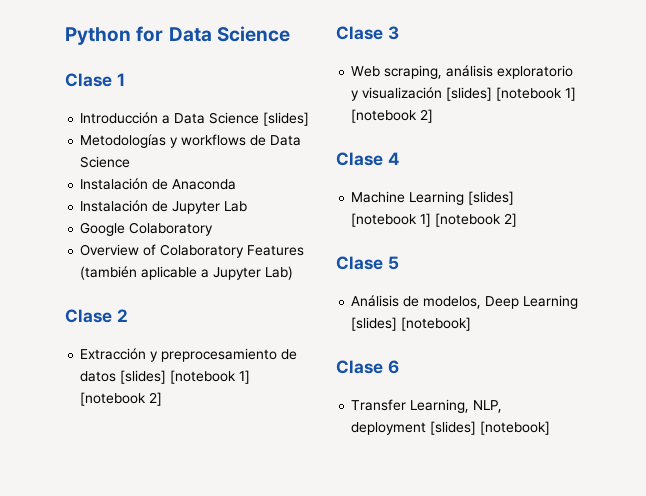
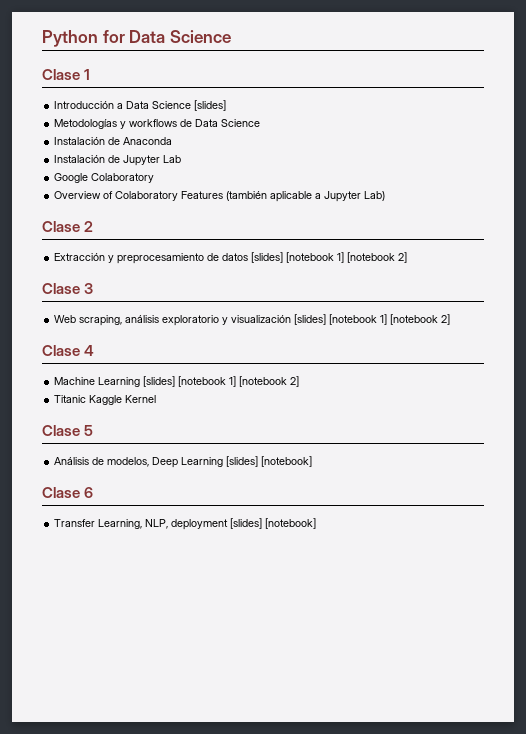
+ Titanic Kaggle Kernel

